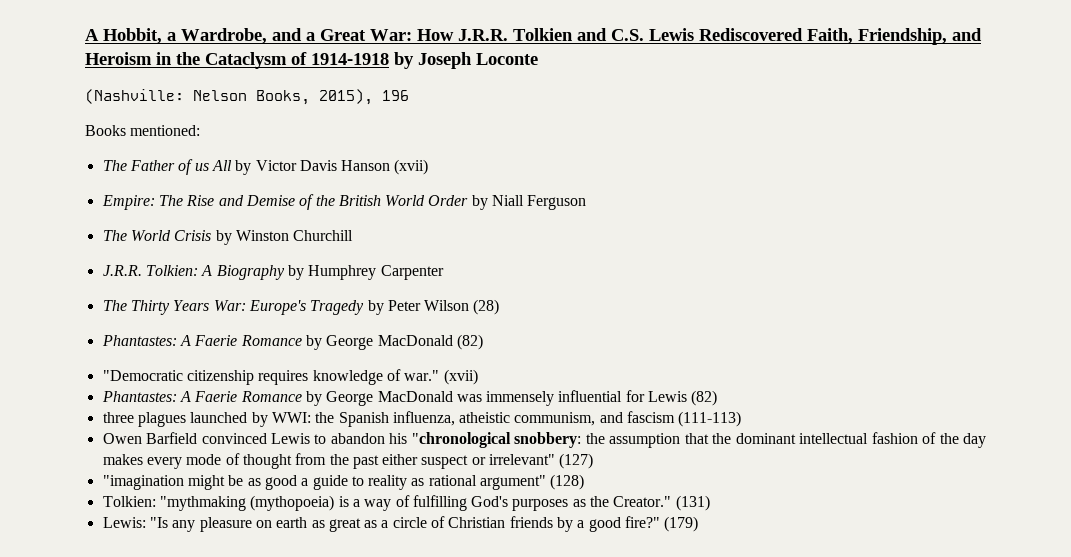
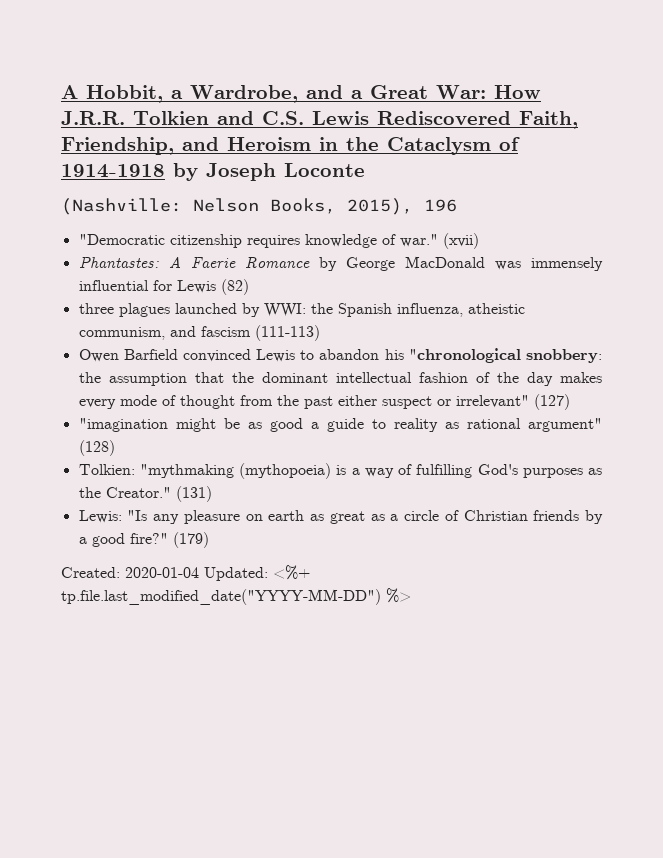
- Books mentioned:
- The Father of us All by Victor Davis Hanson (xvii)
- Empire: The Rise and Demise of the British World Order by Niall Ferguson
- The World Crisis by Winston Churchill
- J.R.R. Tolkien: A Biography by Humphrey Carpenter
- The Thirty Years War: Europe's Tragedy by Peter Wilson (28)
- Phantastes: A Faerie Romance by George MacDonald (82)
+ Created: 2020-01-04 Updated: <%+ tp.file.last_modified_date("YYYY-MM-DD") %>

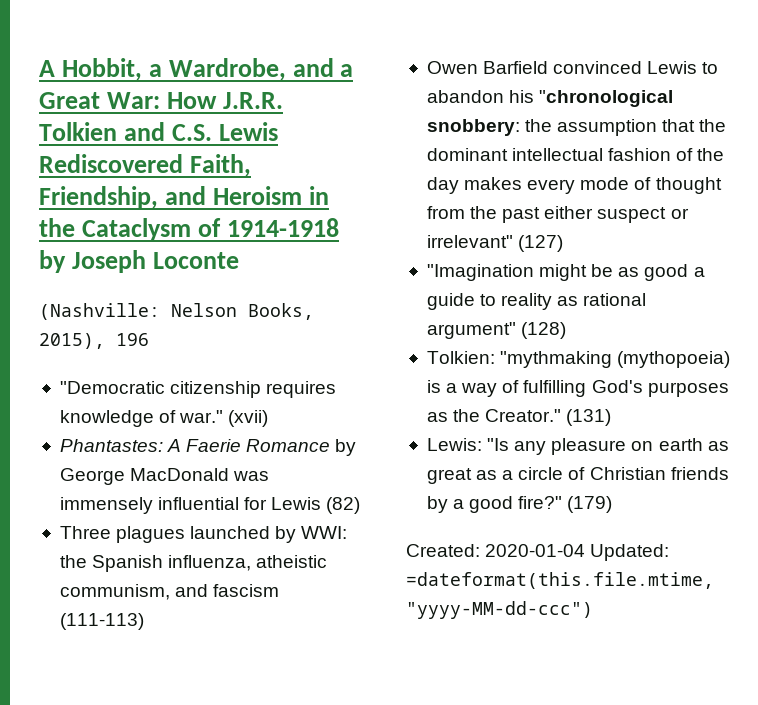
- three plagues launched by WWI: the Spanish influenza, atheistic communism, and fascism (111-113)
+ Three plagues launched by WWI: the Spanish influenza, atheistic communism, and fascism (111-113)
- "imagination might be as good a guide to reality as rational argument" (128)
+ "Imagination might be as good a guide to reality as rational argument" (128)
- Created: 2020-01-04 Updated: <%+ tp.file.last_modified_date("YYYY-MM-DD") %>
+ Created: 2020-01-04 Updated: =dateformat(this.file.mtime, "yyyy-MM-dd-ccc")

